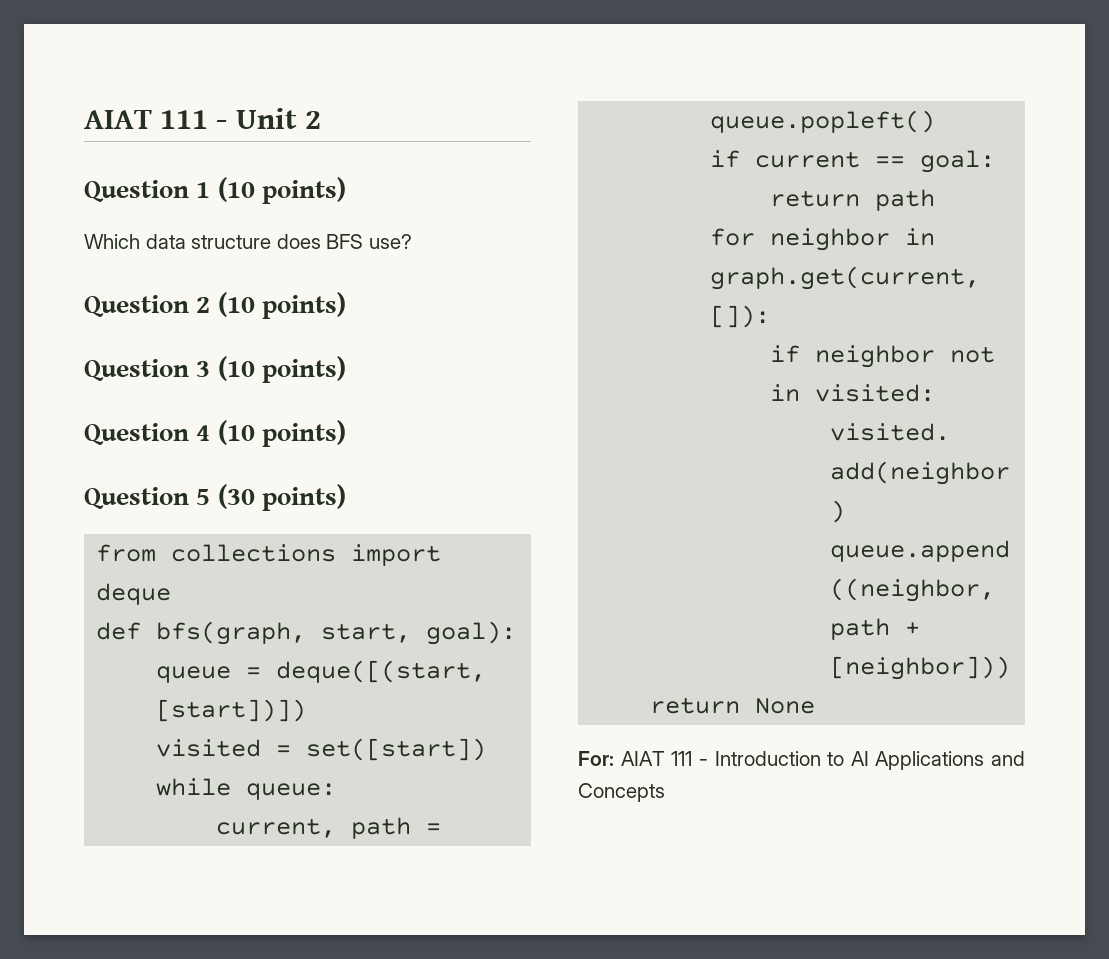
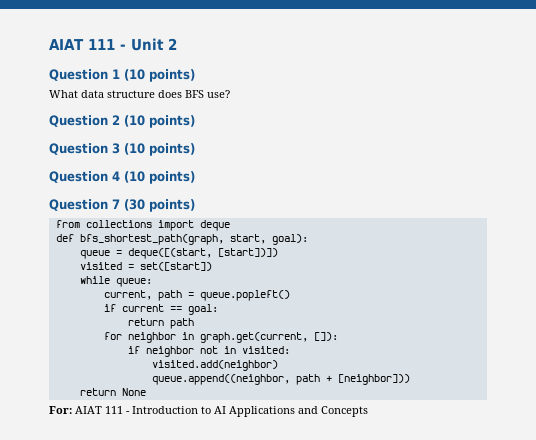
- Which data structure does BFS use?
+ What data structure does BFS use?
- Question 5 (30 points)
+ Question 7 (30 points)
- def bfs(graph, start, goal):
+ def bfs_shortest_path(graph, start, goal):

